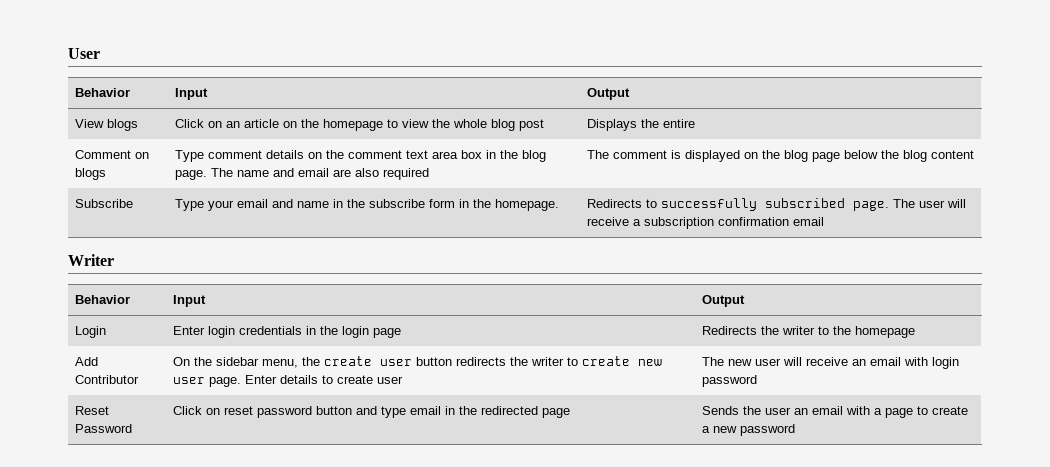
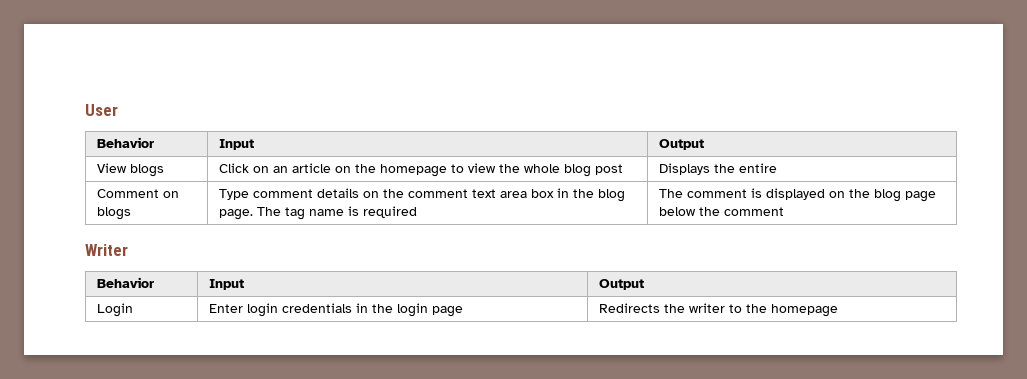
- Comment on blogs | Type comment details on the comment text area box in the blog page. The name and email are also required | The comment is displayed on the blog page below the blog content
- Subscribe | Type your email and name in the subscribe form in the homepage. | Redirects to successfully subscribed page. The user will receive a subscription confirmation email
+ Comment on blogs | Type comment details on the comment text area box in the blog page. The tag name is required | The comment is displayed on the blog page below the comment
- Add Contributor | On the sidebar menu, the create user button redirects the writer to create new user page. Enter details to create user | The new user will receive an email with login password
- Reset Password | Click on reset password button and type email in the redirected page | Sends the user an email with a page to create a new password

